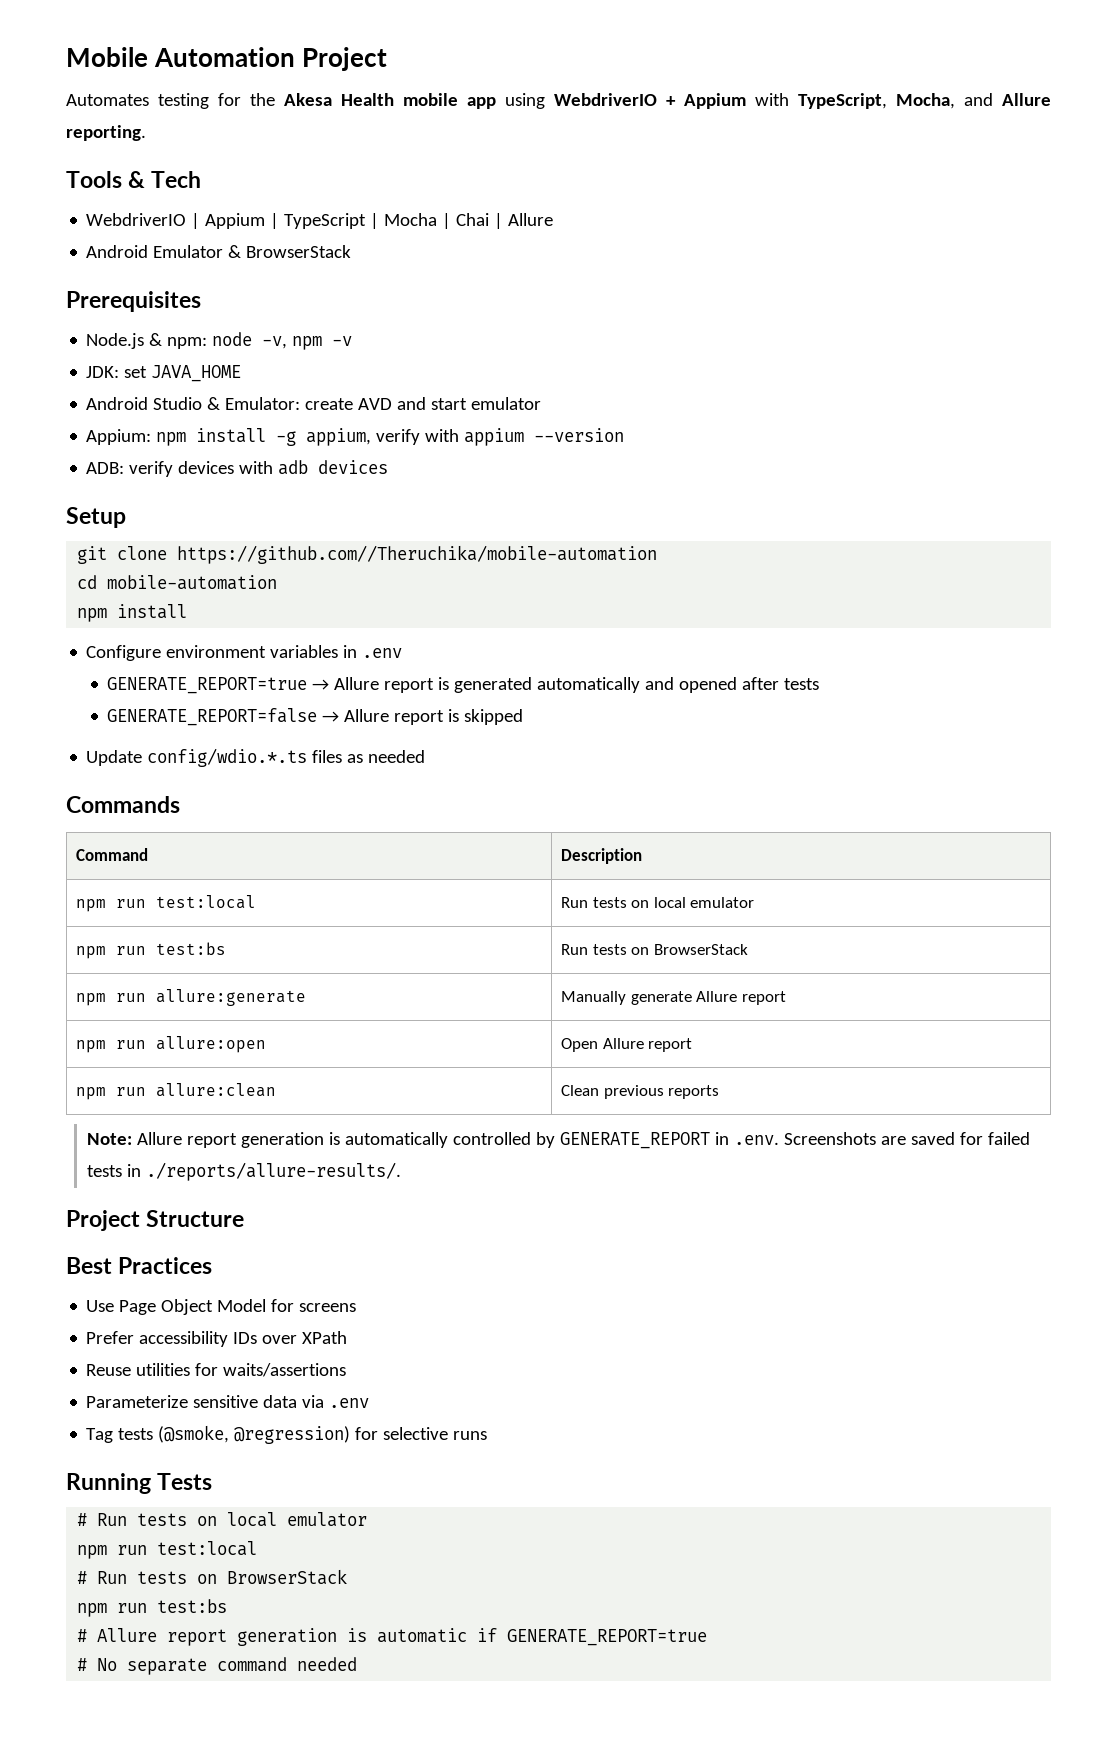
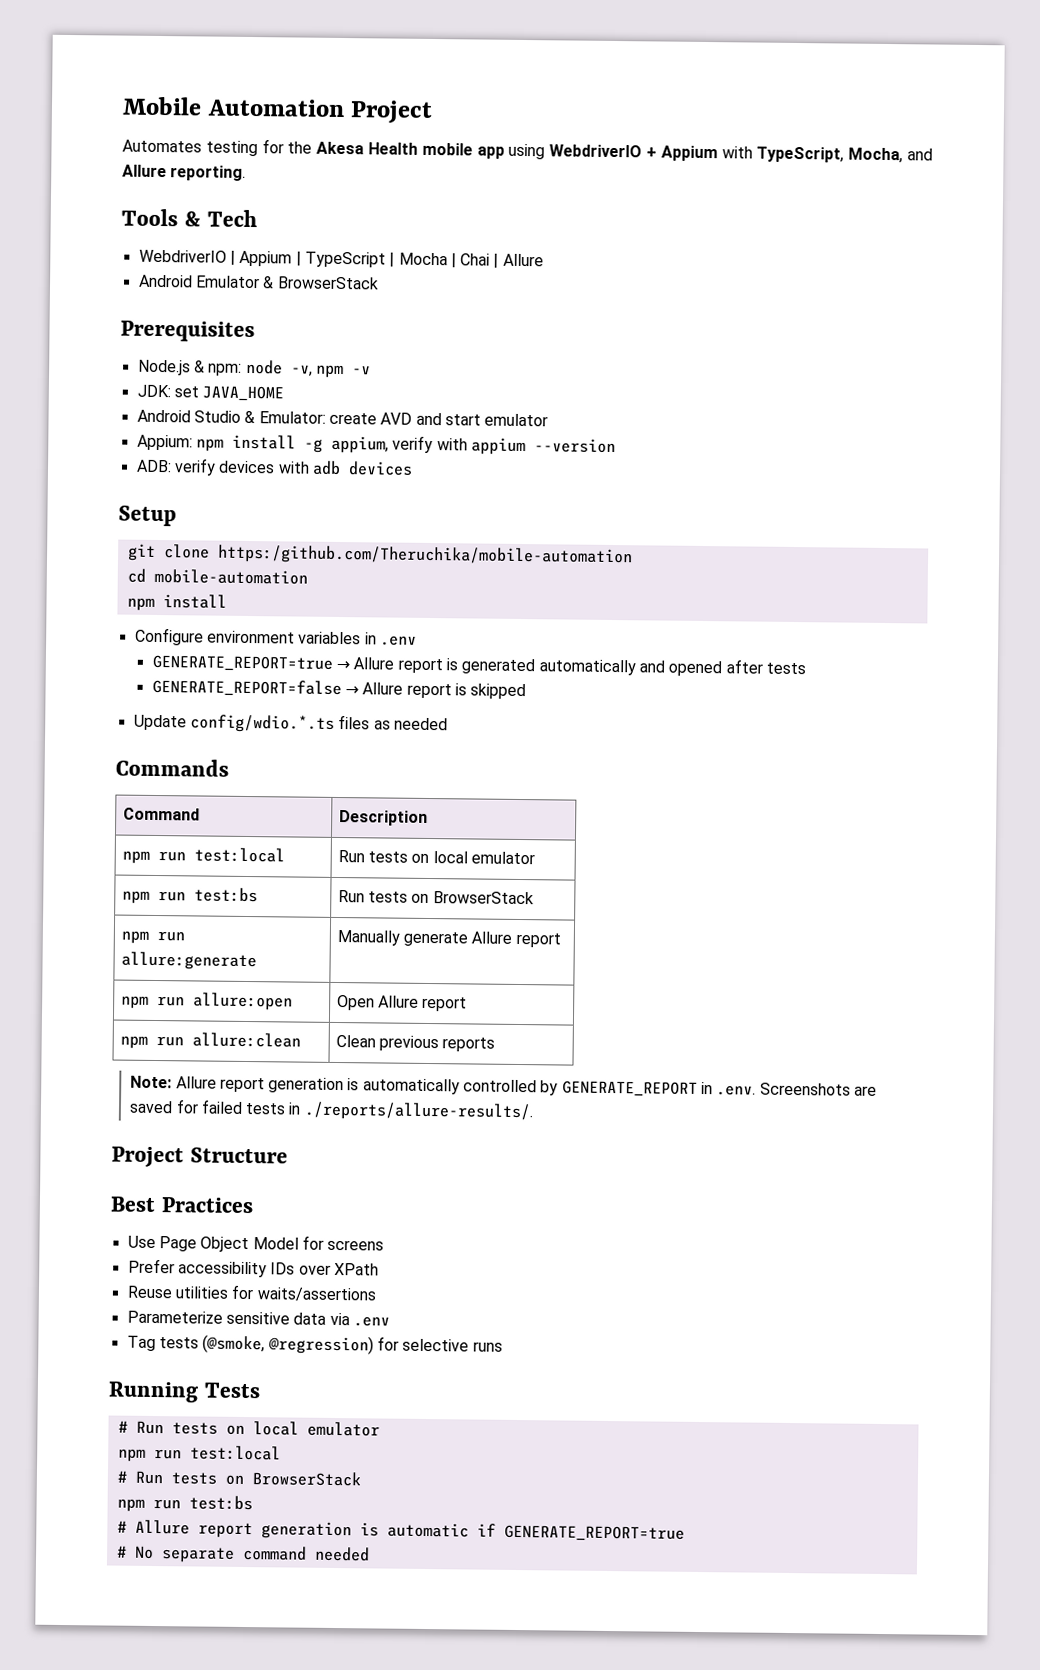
- git clone https://github.com//Theruchika/mobile-automation
+ git clone https:/github.com/Theruchika/mobile-automation

